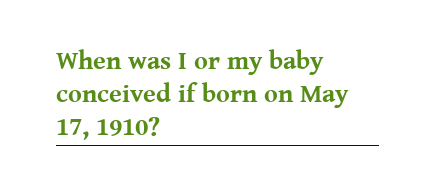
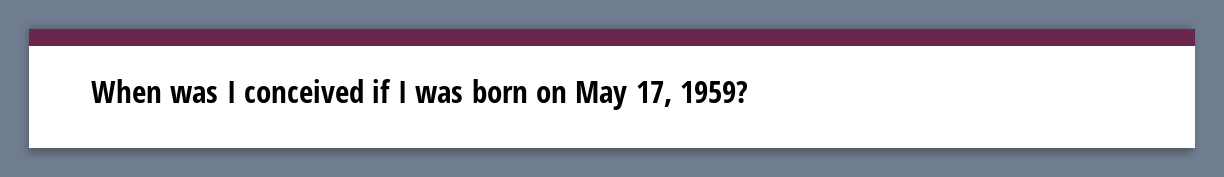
- When was I or my baby conceived if born on May 17, 1910?
+ When was I conceived if I was born on May 17, 1959?

